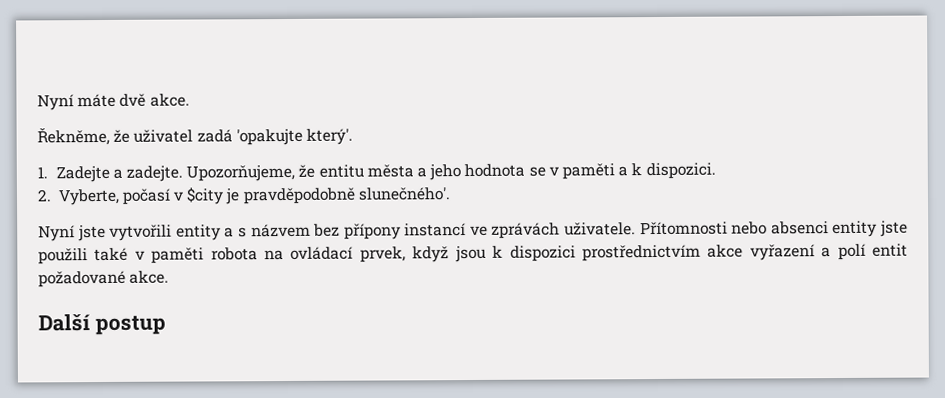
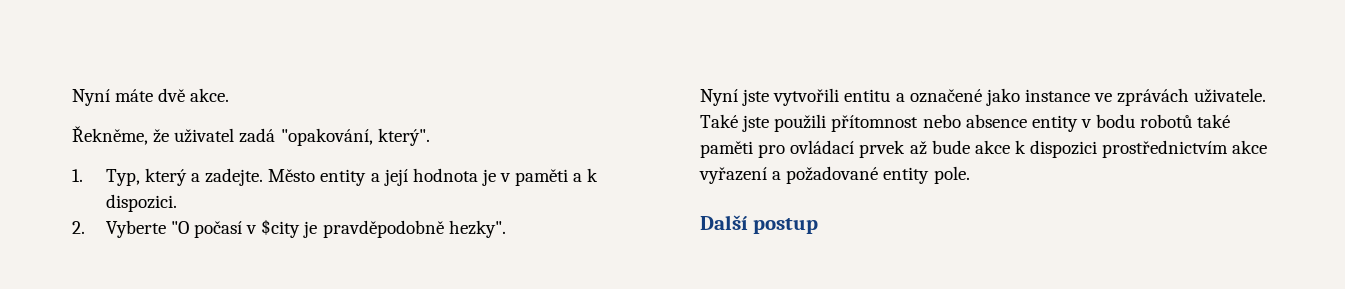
- Řekněme, že uživatel zadá 'opakujte který'.
+ Řekněme, že uživatel zadá "opakování, který".
- 1. Zadejte a zadejte. Upozorňujeme, že entitu města a jeho hodnota se v paměti a k dispozici.
+ 1. Typ, který a zadejte. Město entity a její hodnota je v paměti a k dispozici.
- 2. Vyberte, počasí v $city je pravděpodobně slunečného'.
+ 2. Vyberte "O počasí v $city je pravděpodobně hezky".
- Nyní jste vytvořili entity a s názvem bez přípony instancí ve zprávách uživatele. Přítomnosti nebo absenci entity jste použili také v paměti robota na ovládací prvek, když jsou k dispozici prostřednictvím akce vyřazení a polí entit požadované akce.
+ Nyní jste vytvořili entitu a označené jako instance ve zprávách uživatele. Také jste použili přítomnost nebo absence entity v bodu robotů také paměti pro ovládací prvek až bude akce k dispozici prostřednictvím akce vyřazení a požadované entity pole.

